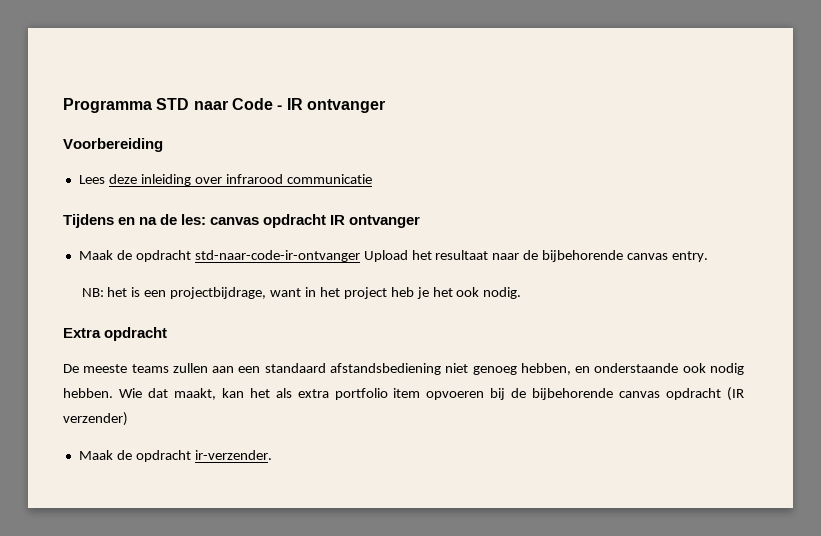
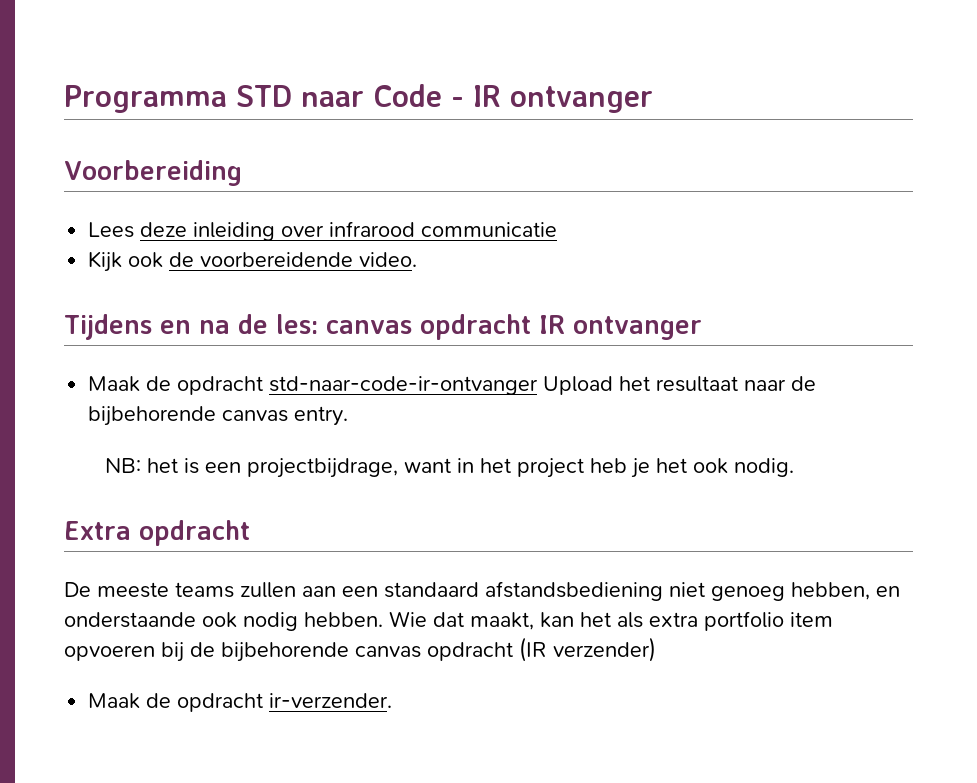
+ Kijk ook de voorbereidende video.

